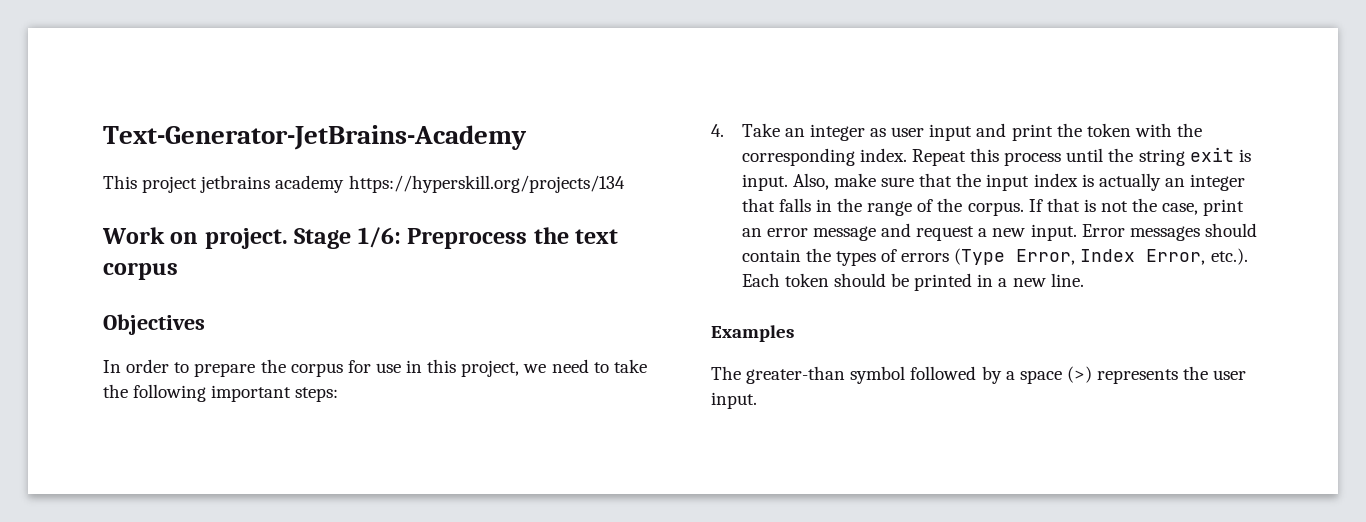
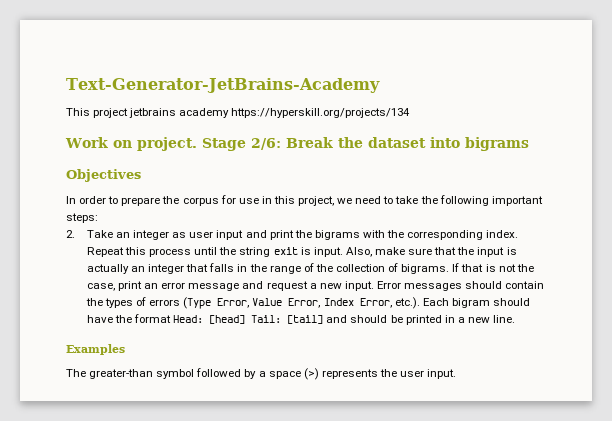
- Stage 1/6: Preprocess the text corpus
+ Stage 2/6: Break the dataset into bigrams
- 4. Take an integer as user input and print the token with the corresponding index.
+ 2. Take an integer as user input and print the bigrams with the corresponding index.
- Also, make sure that the input index is actually an integer that falls in the range of the corpus.
+ Also, make sure that the input is actually an integer that falls in the range of the collection of bigrams.
- Error messages should contain the types of errors (Type Error, Index Error, etc.). Each token should be printed in a new line.
+ Error messages should contain the types of errors (Type Error, Value Error, Index Error, etc.). Each bigram should have the format Head: [head] Tail: [tail] and should be printed in a new line.

